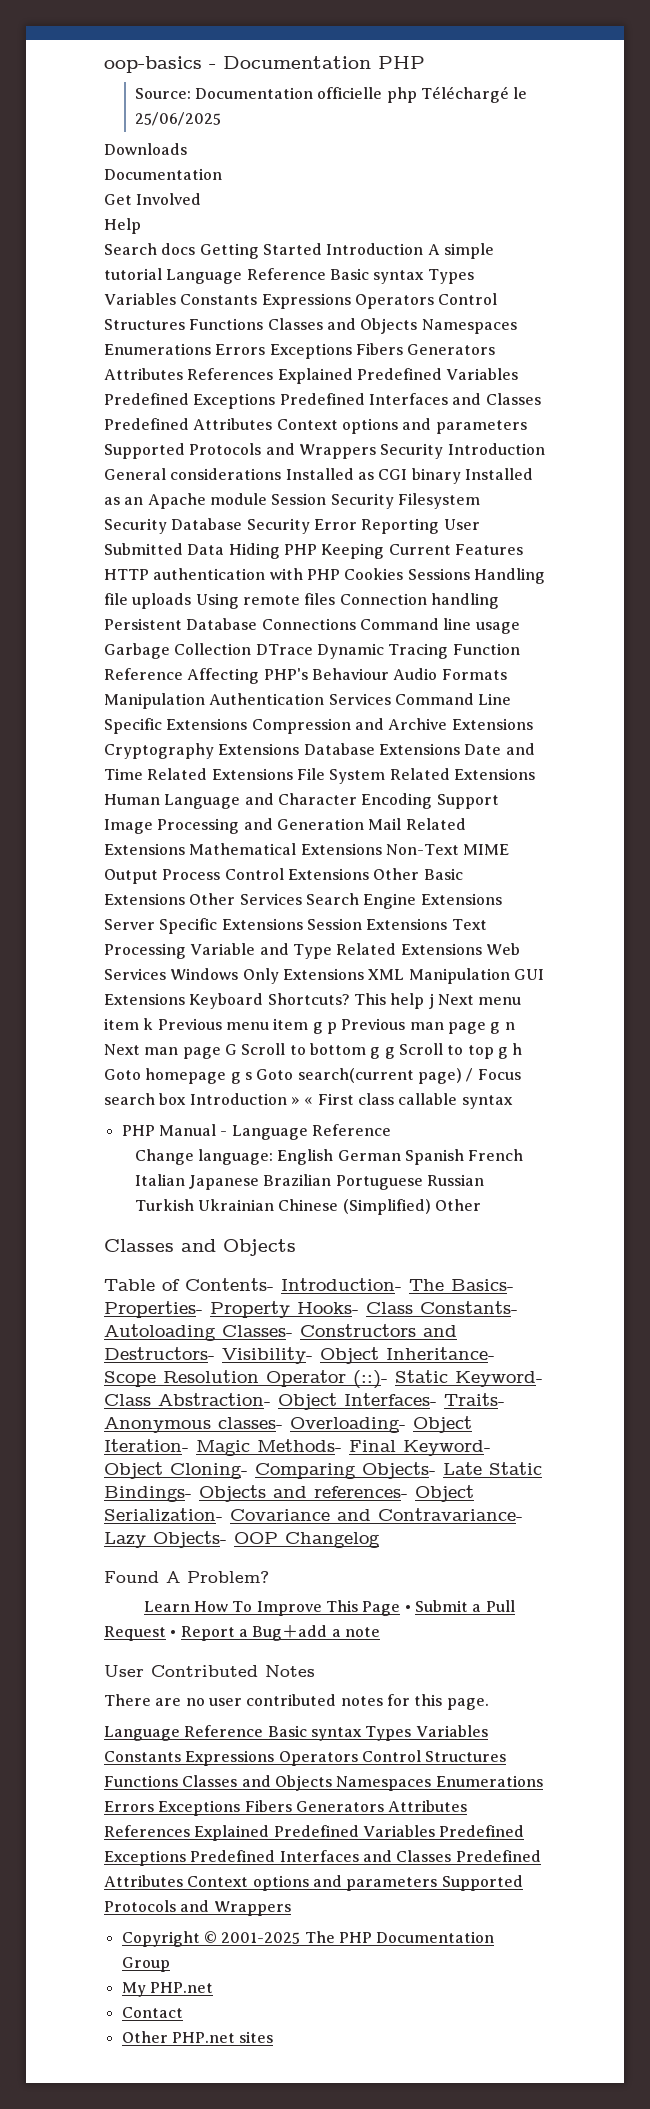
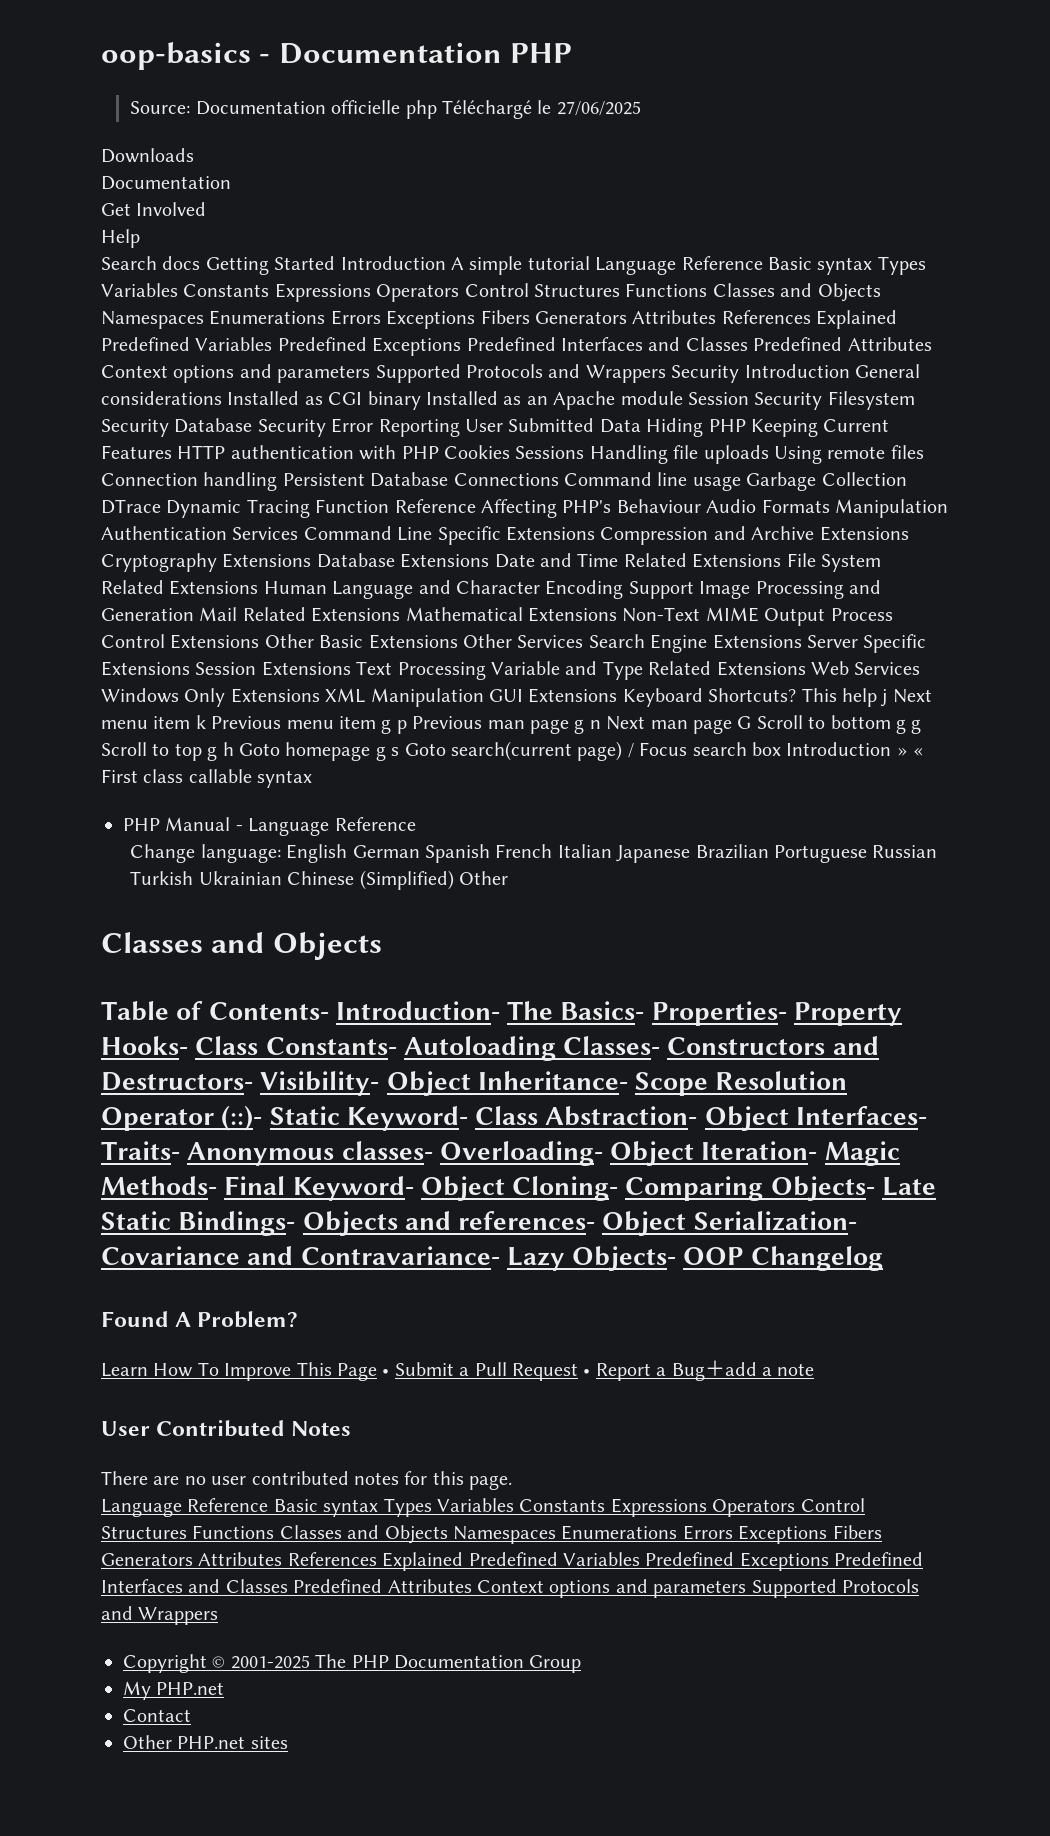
- Source: Documentation officielle php Téléchargé le 25/06/2025
+ Source: Documentation officielle php Téléchargé le 27/06/2025

